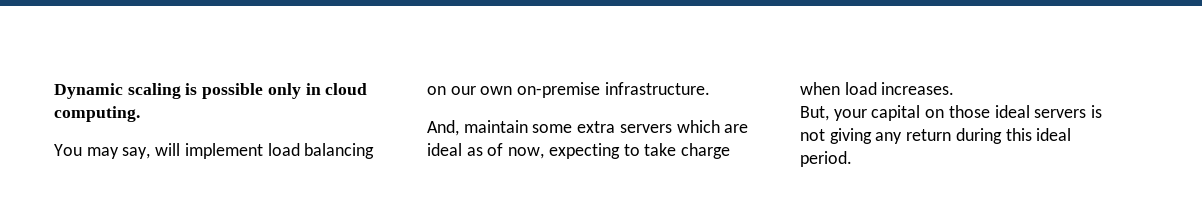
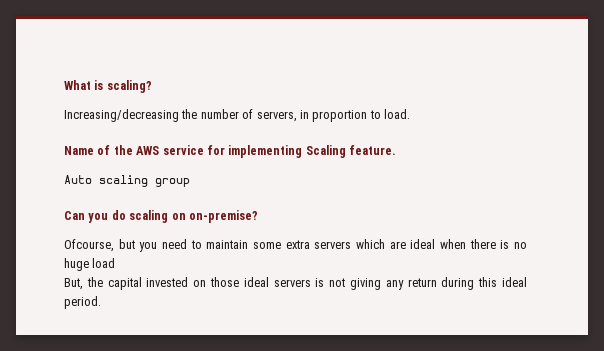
- Dynamic scaling is possible only in cloud computing.
- You may say, will implement load balancing on our own on-premise infrastructure.
- And, maintain some extra servers which are ideal as of now, expecting to take charge when load increases.
+ What is scaling?
+ Increasing/decreasing the number of servers, in proportion to load.
+ Name of the AWS service for implementing Scaling feature.
+ Auto scaling group
+ Can you do scaling on on-premise?
+ Ofcourse, but you need to maintain some extra servers which are ideal when there is no huge load
- But, your capital on those ideal servers is not giving any return during this ideal period.
+ But, the capital invested on those ideal servers is not giving any return during this ideal period.

